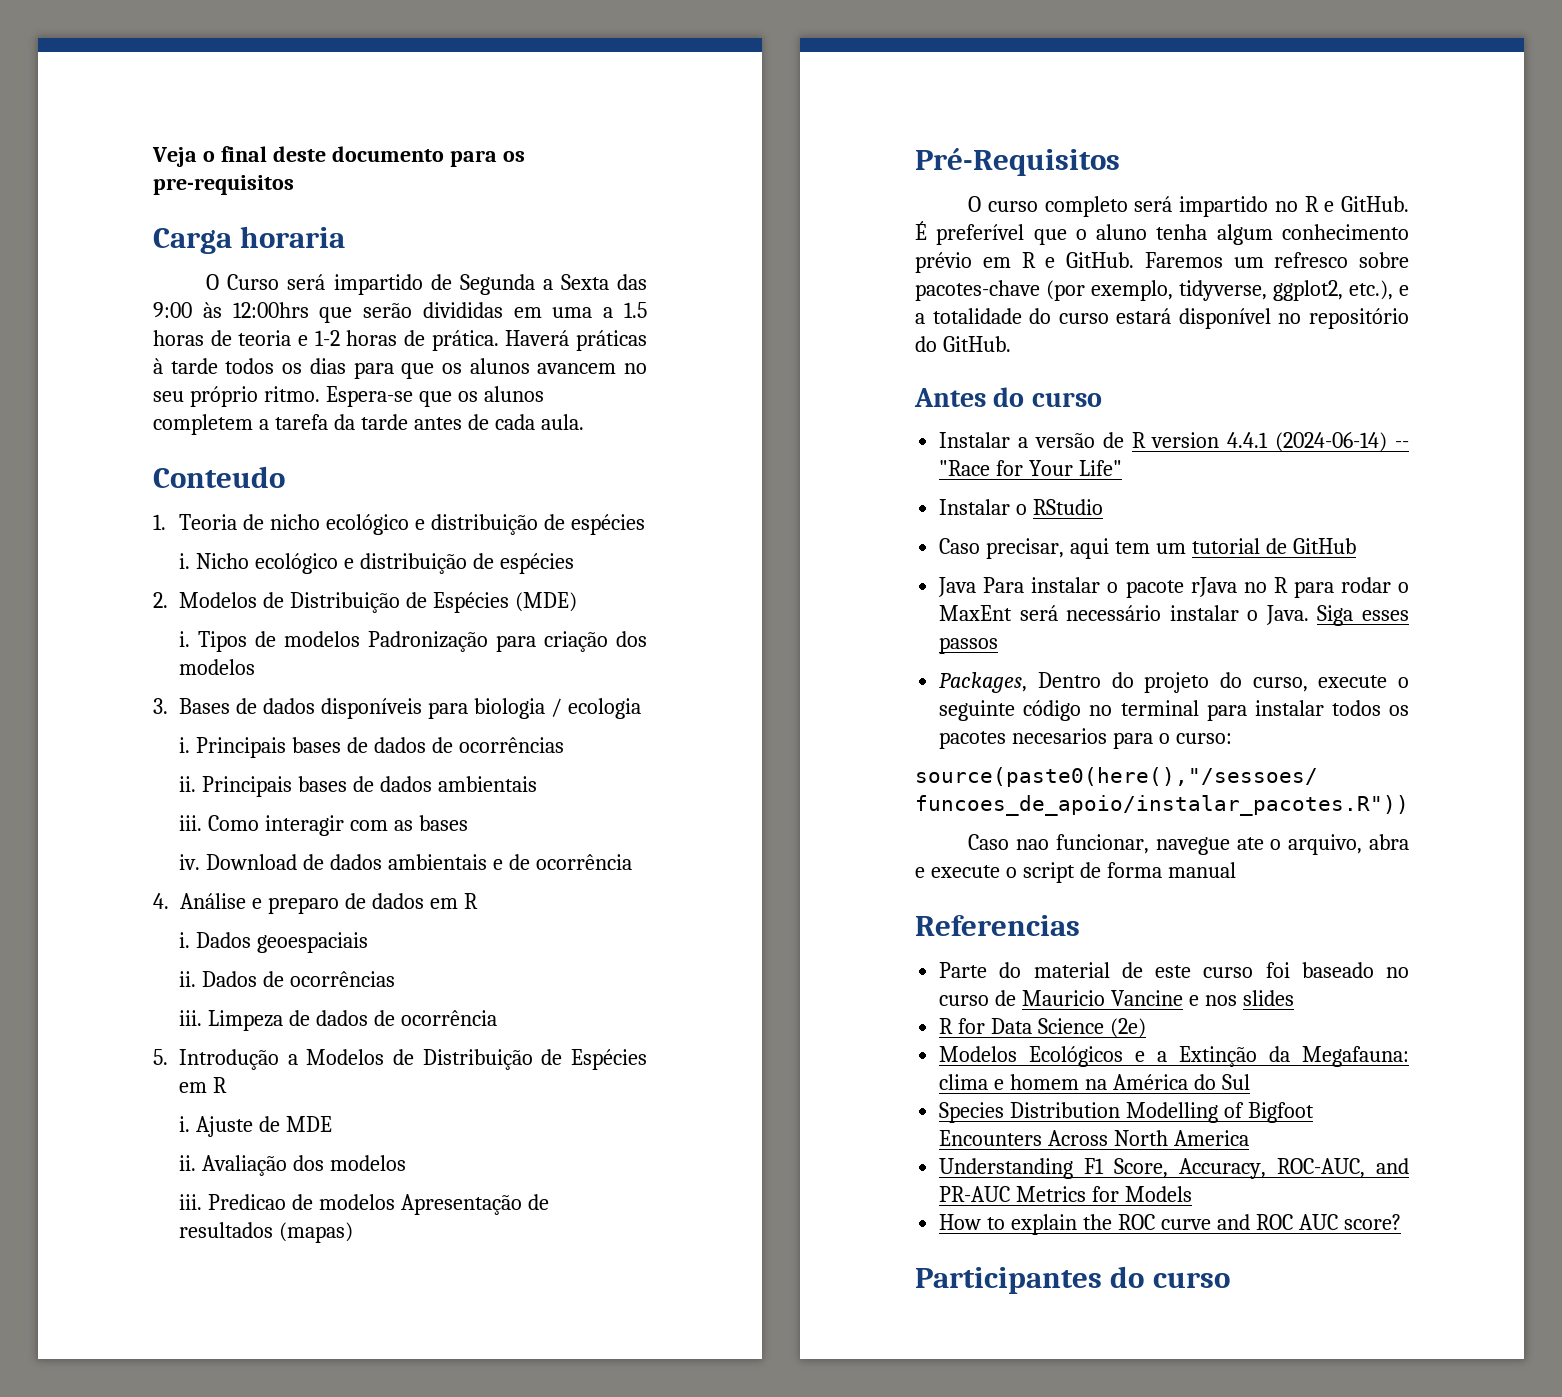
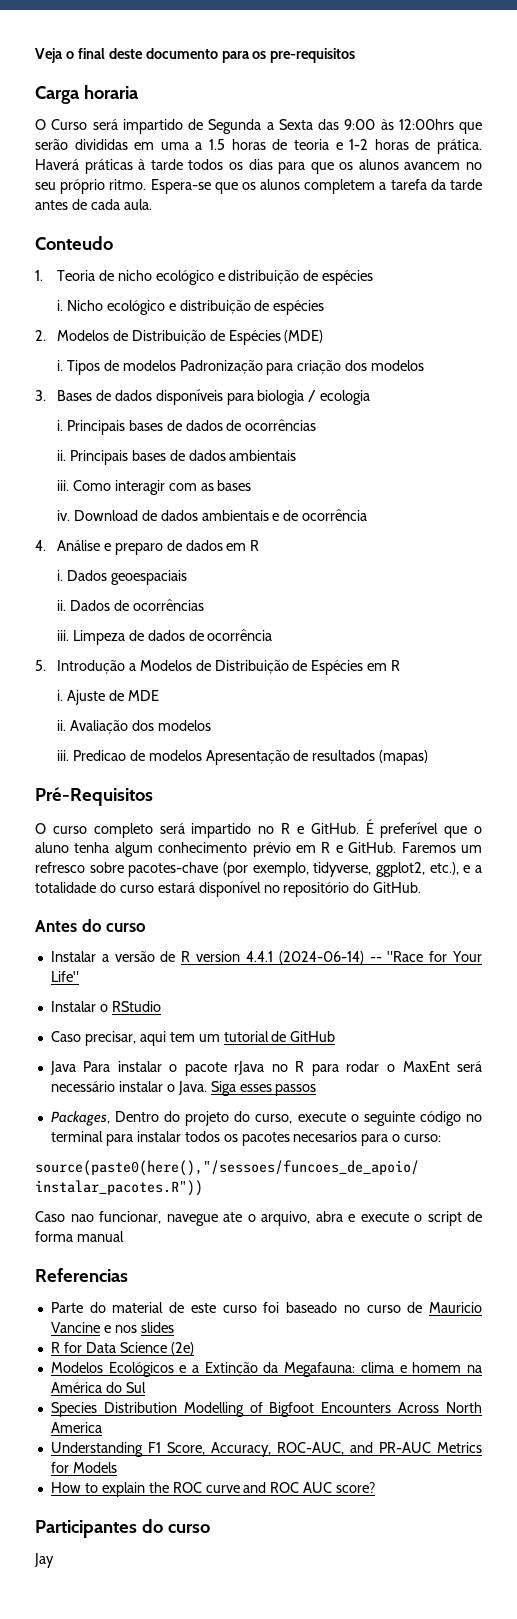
+ Jay

